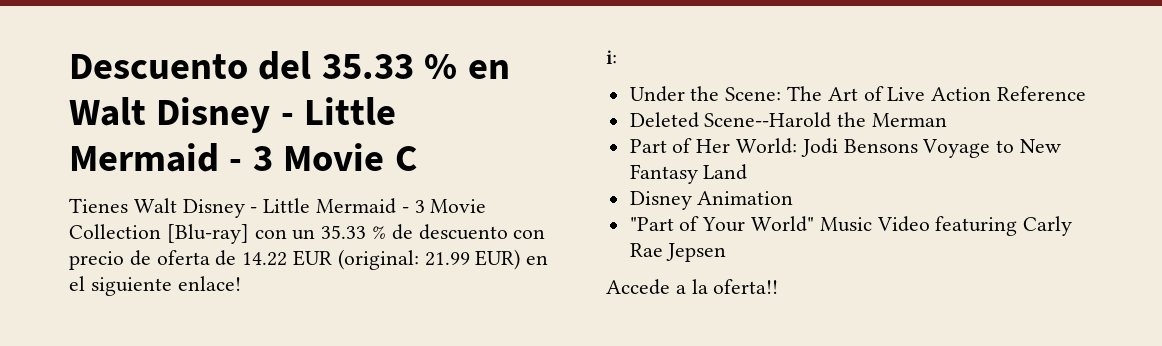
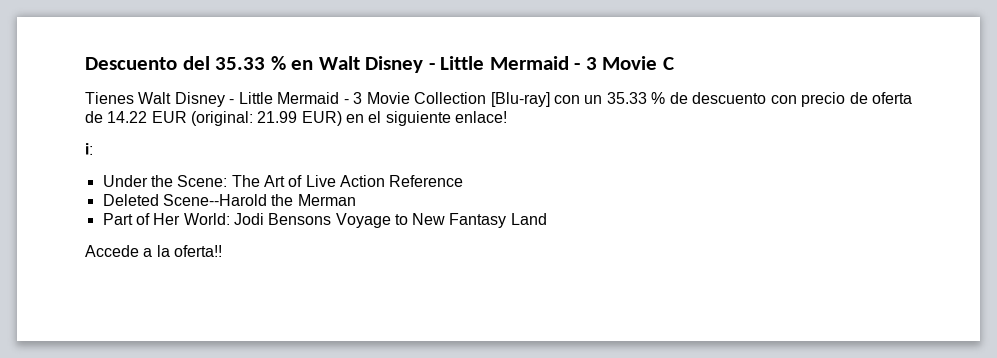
- Disney Animation
- "Part of Your World" Music Video featuring Carly Rae Jepsen

